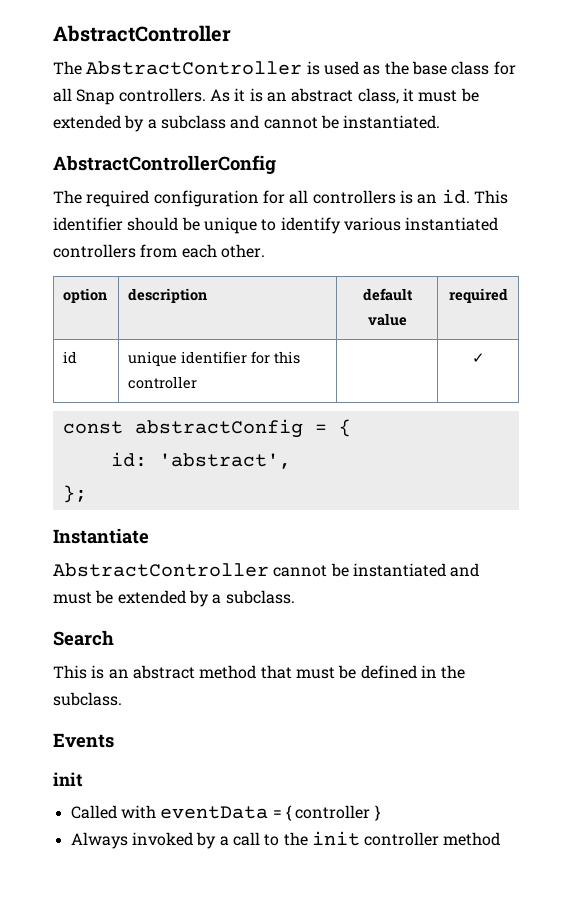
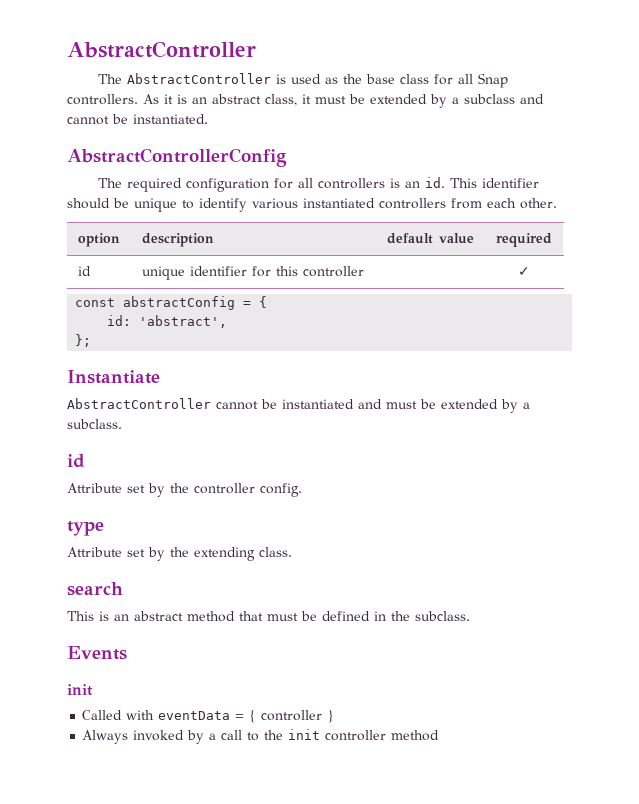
  AbstractController cannot be instantiated and must be extended by a subclass.
- Search
+ id
+ Attribute set by the controller config.
+ type
+ Attribute set by the extending class.
+ search

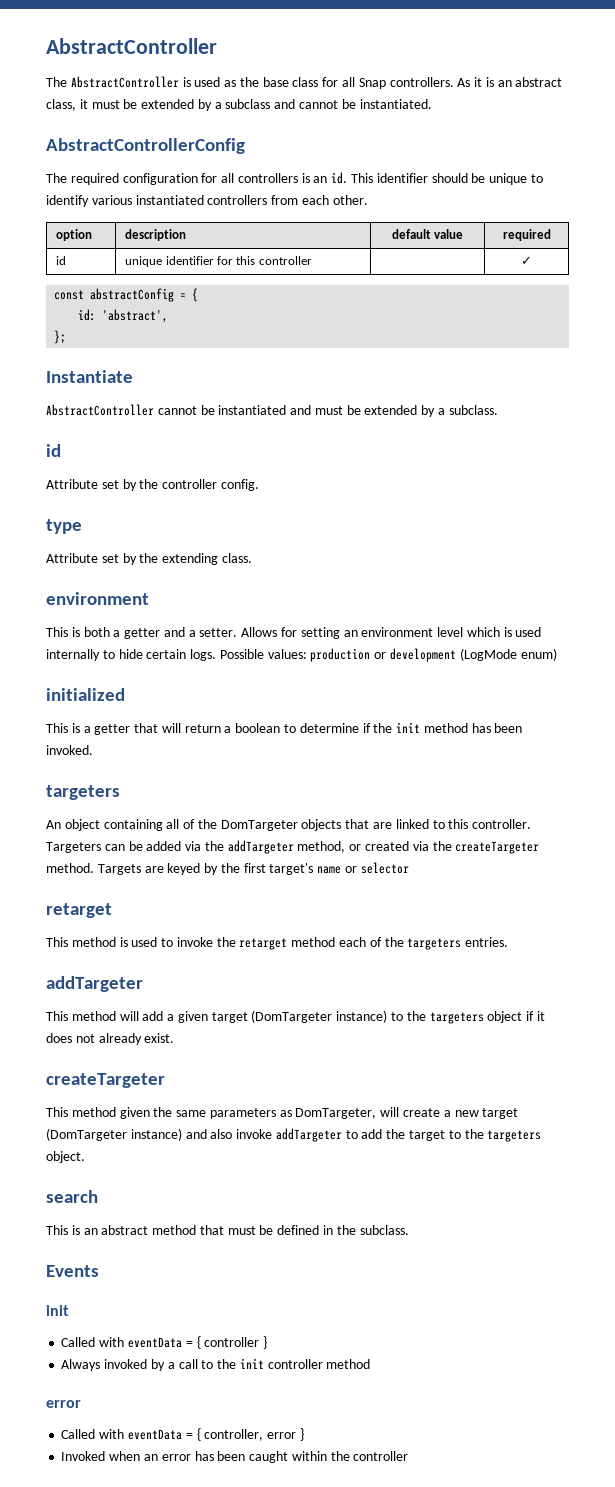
  Attribute set by the extending class.
+ environment
+ This is both a getter and a setter. Allows for setting an environment level which is used internally to hide certain logs. Possible values: production or development (LogMode enum)
+ initialized
+ This is a getter that will return a boolean to determine if the init method has been invoked.
+ targeters
+ An object containing all of the DomTargeter objects that are linked to this controller. Targeters can be added via the addTargeter method, or created via the createTargeter method. Targets are keyed by the first target's name or selector
+ retarget
+ This method is used to invoke the retarget method each of the targeters entries.
+ addTargeter
+ This method will add a given target (DomTargeter instance) to the targeters object if it does not already exist.
+ createTargeter
+ This method given the same parameters as DomTargeter, will create a new target (DomTargeter instance) and also invoke addTargeter to add the target to the targeters object.
  Always invoked by a call to the init controller method
+ error
+ Called with eventData = { controller, error }
+ Invoked when an error has been caught within the controller

